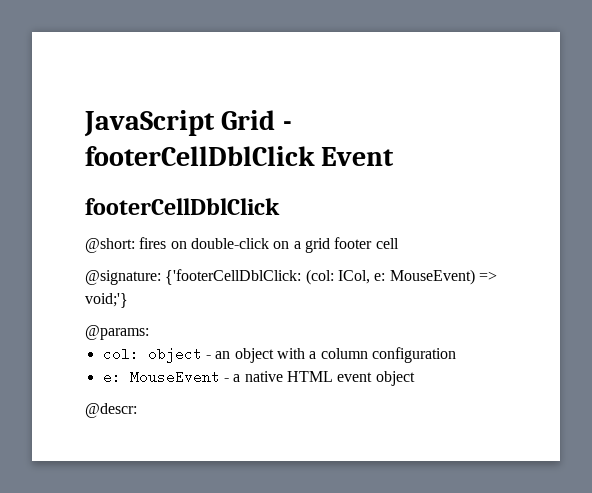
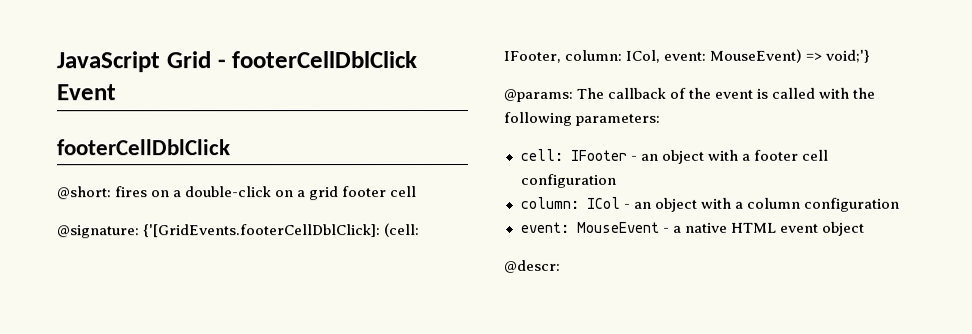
- @short: fires on double-click on a grid footer cell
+ @short: fires on a double-click on a grid footer cell
- @signature: {'footerCellDblClick: (col: ICol, e: MouseEvent) => void;'}
- @params:
- col: object - an object with a column configuration
+ @signature: {'[GridEvents.footerCellDblClick]: (cell: IFooter, column: ICol, event: MouseEvent) => void;'}
+ @params: The callback of the event is called with the following parameters:
+ cell: IFooter - an object with a footer cell configuration
+ column: ICol - an object with a column configuration
- e: MouseEvent - a native HTML event object
+ event: MouseEvent - a native HTML event object

